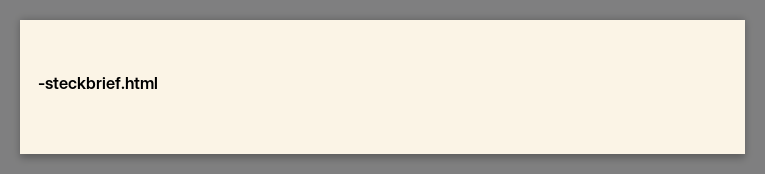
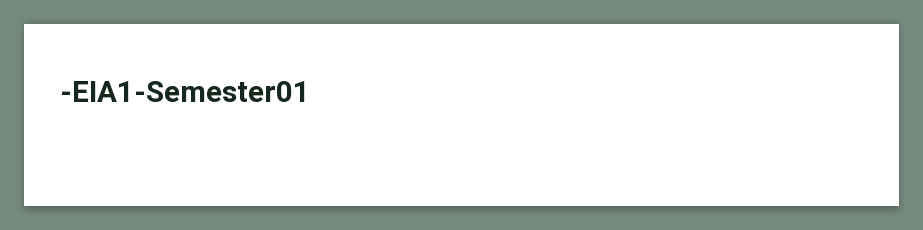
- -steckbrief.html
+ -EIA1-Semester01

